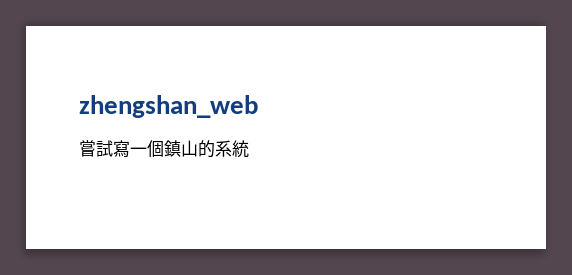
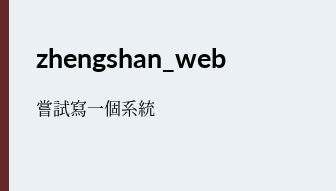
- 嘗試寫一個鎮山的系統
+ 嘗試寫一個系統

